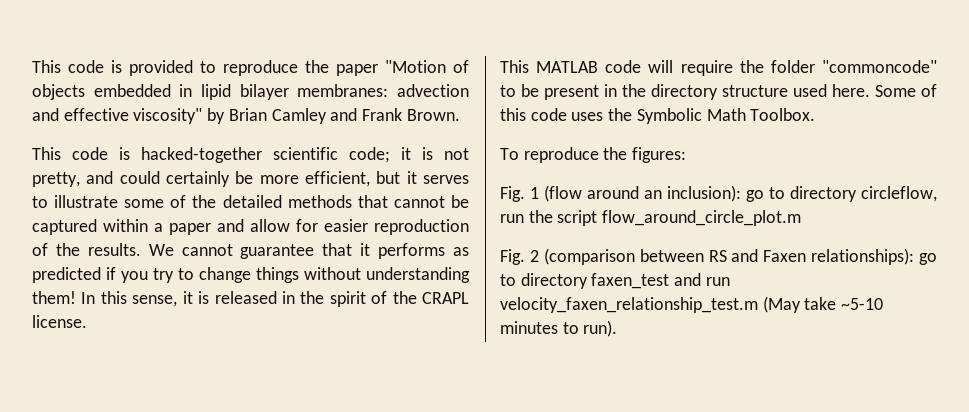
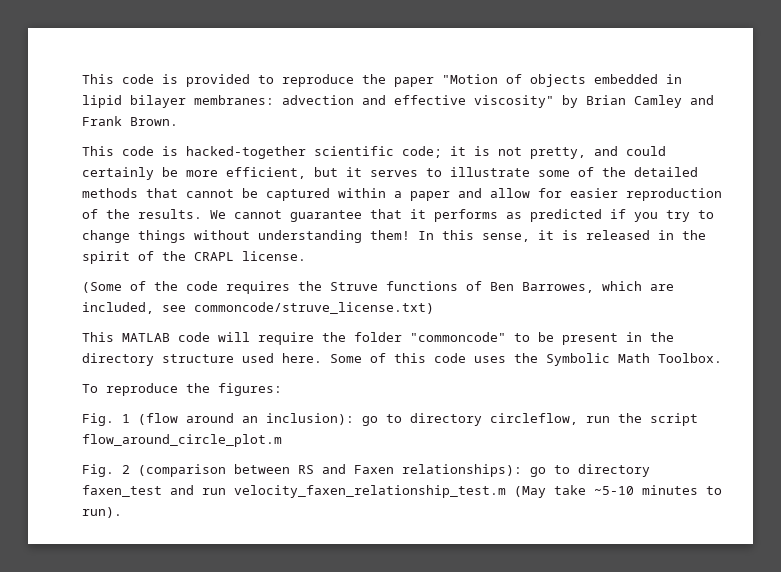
+ (Some of the code requires the Struve functions of Ben Barrowes, which are included, see commoncode/struve_license.txt)

